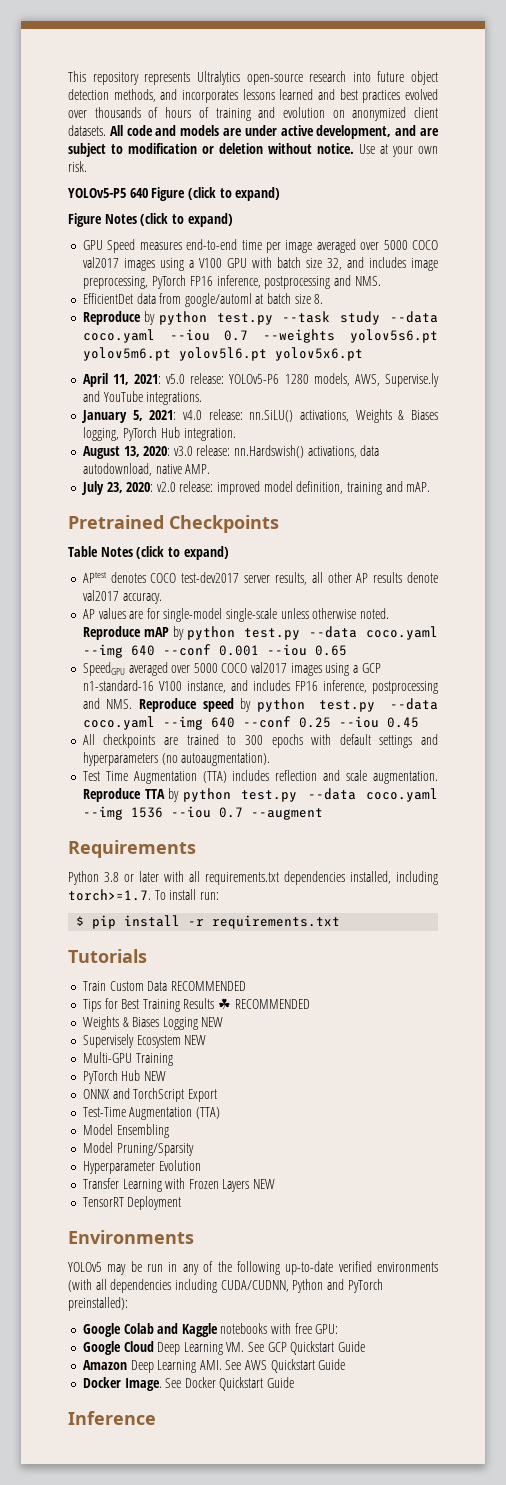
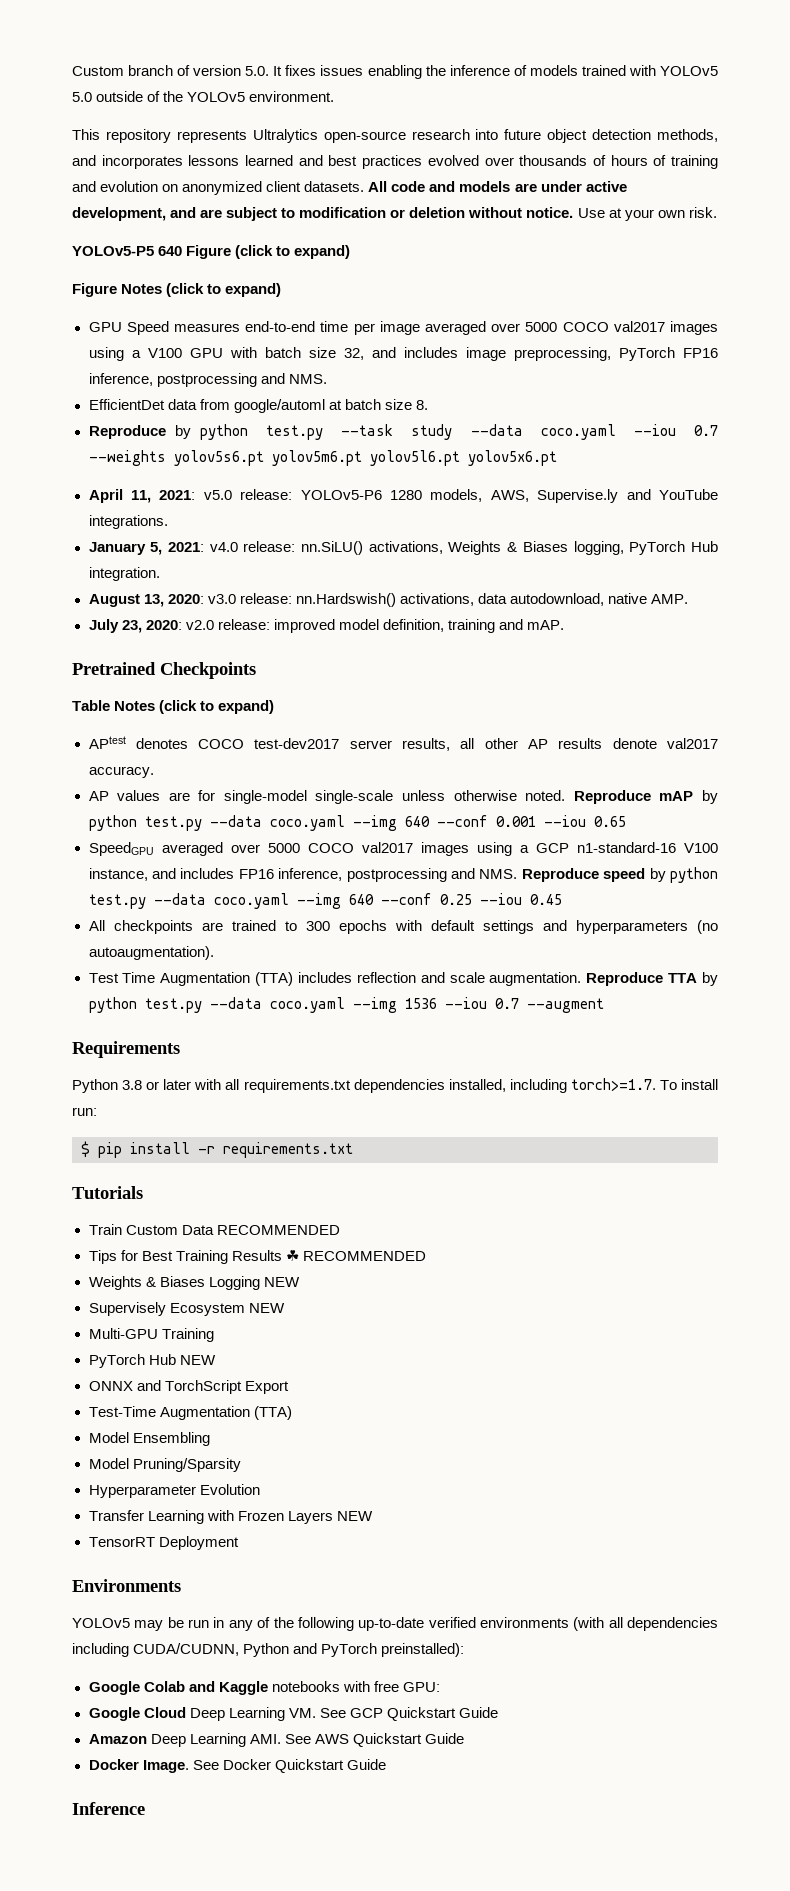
+ Custom branch of version 5.0. It fixes issues enabling the inference of models trained with YOLOv5 5.0 outside of the YOLOv5 environment.

